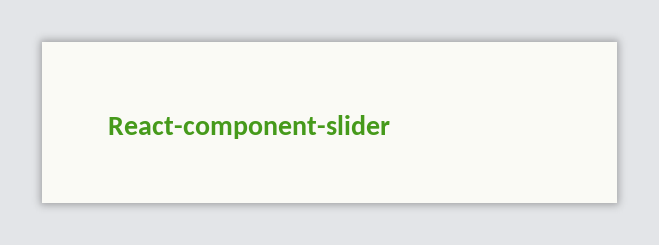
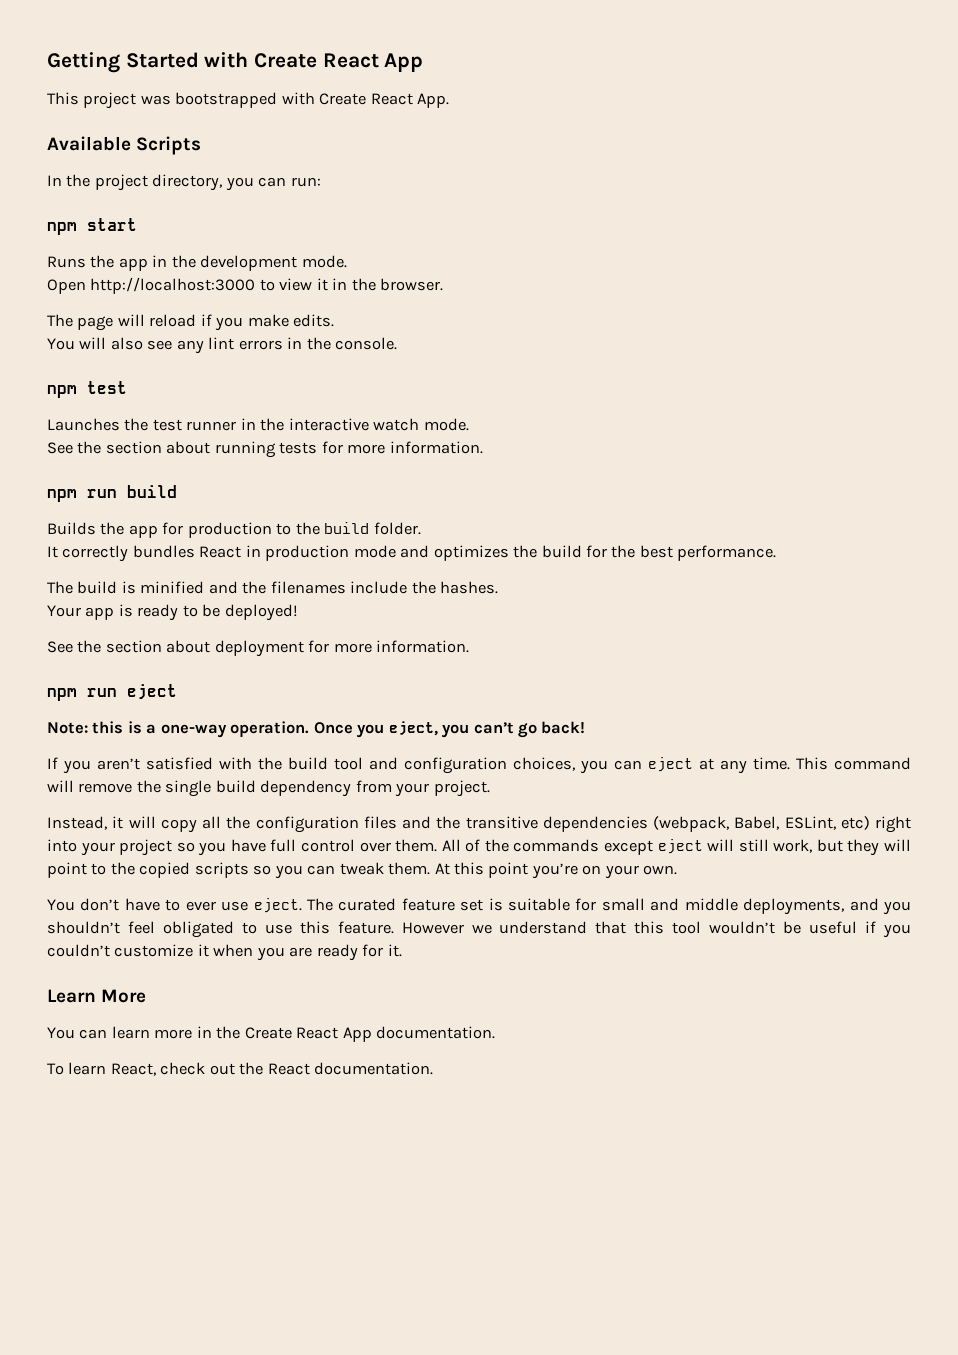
- React-component-slider
+ Getting Started with Create React App
+ This project was bootstrapped with Create React App.
+ Available Scripts
+ In the project directory, you can run:
+ npm start
+ Runs the app in the development mode.
+ Open http://localhost:3000 to view it in the browser.
+ The page will reload if you make edits.
+ You will also see any lint errors in the console.
+ npm test
+ Launches the test runner in the interactive watch mode.
+ See the section about running tests for more information.
+ npm run build
+ Builds the app for production to the build folder.
+ It correctly bundles React in production mode and optimizes the build for the best performance.
+ The build is minified and the filenames include the hashes.
+ Your app is ready to be deployed!
+ See the section about deployment for more information.
+ npm run eject
+ Note: this is a one-way operation. Once you eject, you can’t go back!
+ If you aren’t satisfied with the build tool and configuration choices, you can eject at any time. This command will remove the single build dependency from your project.
+ Instead, it will copy all the configuration files and the transitive dependencies (webpack, Babel, ESLint, etc) right into your project so you have full control over them. All of the commands except eject will still work, but they will point to the copied scripts so you can tweak them. At this point you’re on your own.
+ You don’t have to ever use eject. The curated feature set is suitable for small and middle deployments, and you shouldn’t feel obligated to use this feature. However we understand that this tool wouldn’t be useful if you couldn’t customize it when you are ready for it.
+ Learn More
+ You can learn more in the Create React App documentation.
+ To learn React, check out the React documentation.

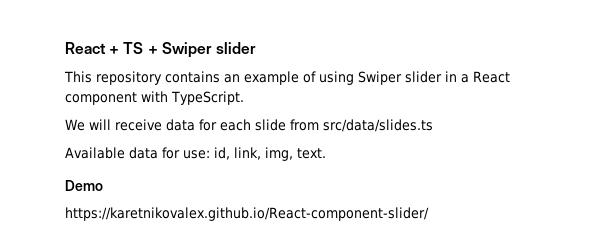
- Getting Started with Create React App
- This project was bootstrapped with Create React App.
- Available Scripts
- In the project directory, you can run:
- npm start
- Runs the app in the development mode.
- Open http://localhost:3000 to view it in the browser.
- The page will reload if you make edits.
- You will also see any lint errors in the console.
- npm test
- Launches the test runner in the interactive watch mode.
- See the section about running tests for more information.
- npm run build
- Builds the app for production to the build folder.
- It correctly bundles React in production mode and optimizes the build for the best performance.
- The build is minified and the filenames include the hashes.
- Your app is ready to be deployed!
- See the section about deployment for more information.
- npm run eject
- Note: this is a one-way operation. Once you eject, you can’t go back!
- If you aren’t satisfied with the build tool and configuration choices, you can eject at any time. This command will remove the single build dependency from your project.
- Instead, it will copy all the configuration files and the transitive dependencies (webpack, Babel, ESLint, etc) right into your project so you have full control over them. All of the commands except eject will still work, but they will point to the copied scripts so you can tweak them. At this point you’re on your own.
- You don’t have to ever use eject. The curated feature set is suitable for small and middle deployments, and you shouldn’t feel obligated to use this feature. However we understand that this tool wouldn’t be useful if you couldn’t customize it when you are ready for it.
- Learn More
- You can learn more in the Create React App documentation.
- To learn React, check out the React documentation.
+ React + TS + Swiper slider
+ This repository contains an example of using Swiper slider in a React component with TypeScript.
+ We will receive data for each slide from src/data/slides.ts
+ Available data for use: id, link, img, text.
+ Demo
+ https://karetnikovalex.github.io/React-component-slider/

